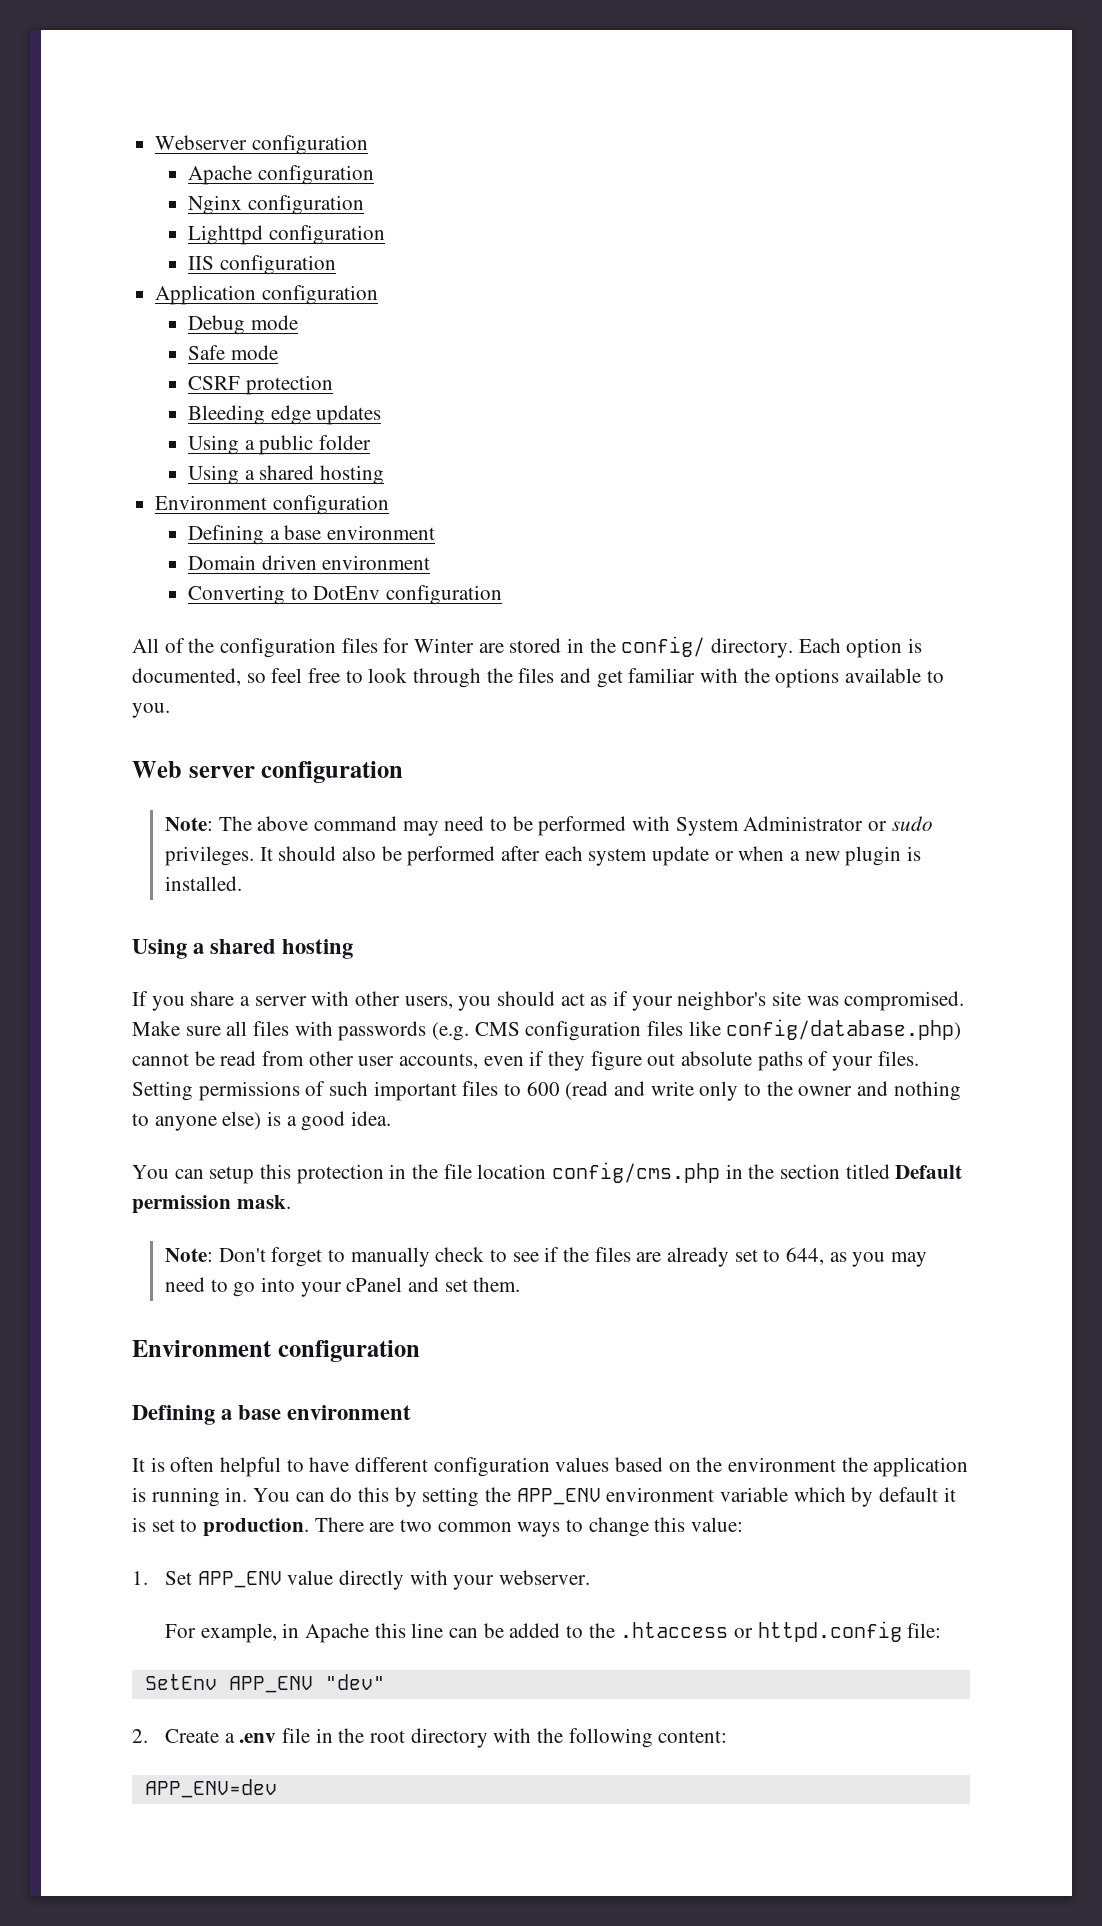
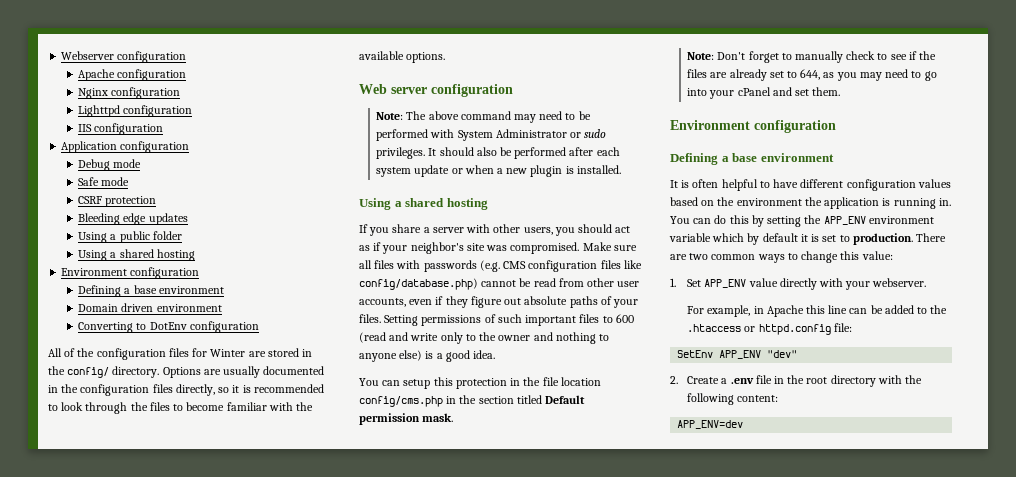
- Each option is documented, so feel free to look through the files and get familiar with the options available to you.
+ Options are usually documented in the configuration files directly, so it is recommended to look through the files to become familiar with the available options.

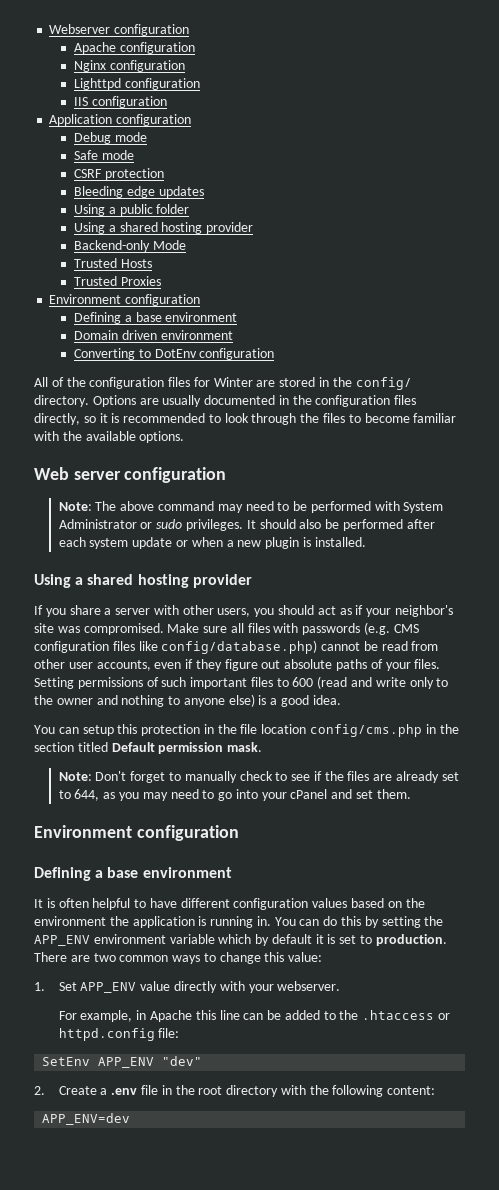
  Using a public folder
- Using a shared hosting
+ Using a shared hosting provider
+ Backend-only Mode
+ Trusted Hosts
+ Trusted Proxies
  It should also be performed after each system update or when a new plugin is installed.
- Using a shared hosting
+ Using a shared hosting provider

